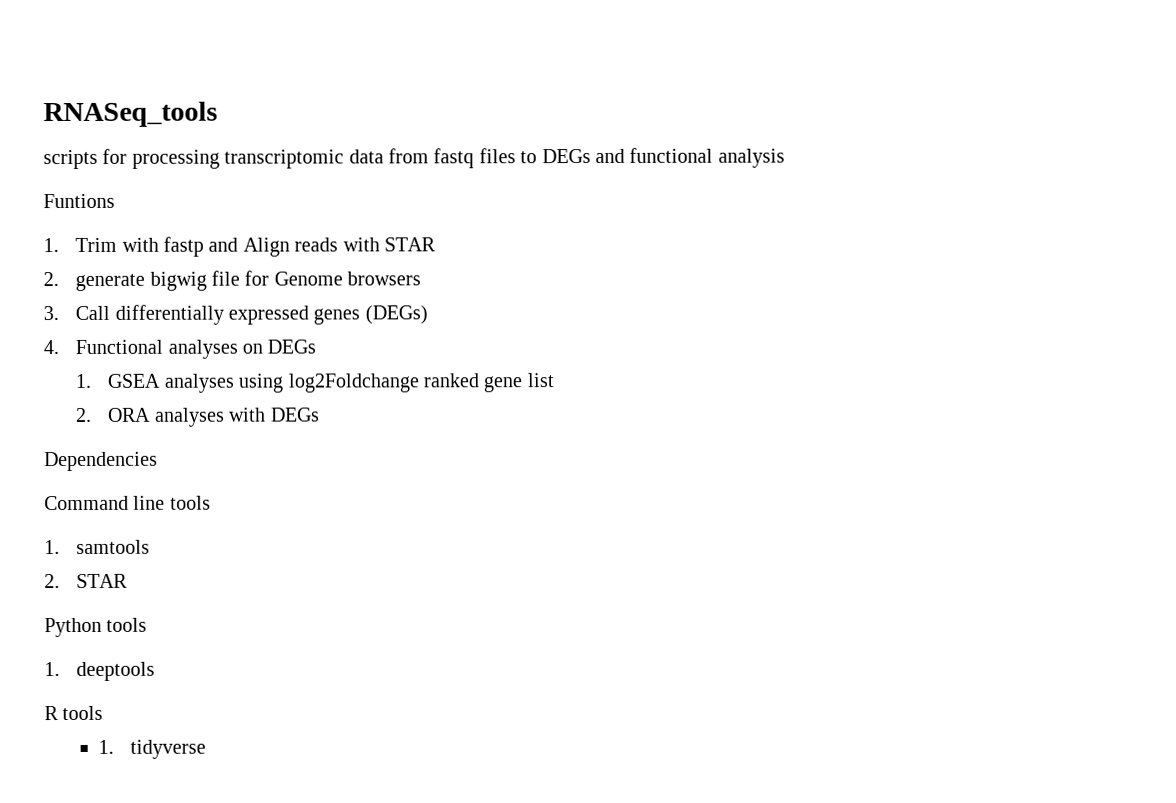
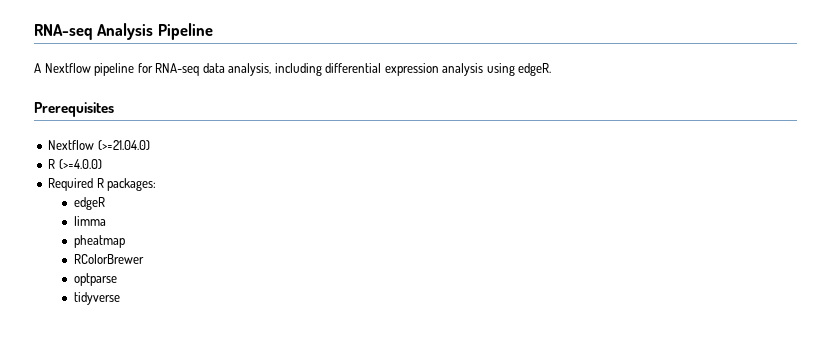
- RNASeq_tools
- scripts for processing transcriptomic data from fastq files to DEGs and functional analysis
- Funtions
- 1. Trim with fastp and Align reads with STAR
- 2. generate bigwig file for Genome browsers
- 3. Call differentially expressed genes (DEGs)
- 4. Functional analyses on DEGs
- 1. GSEA analyses using log2Foldchange ranked gene list
- 2. ORA analyses with DEGs
- Dependencies
- Command line tools
- 1. samtools
- 2. STAR
- Python tools
- 1. deeptools
- R tools
- 1. tidyverse
+ RNA-seq Analysis Pipeline
+ A Nextflow pipeline for RNA-seq data analysis, including differential expression analysis using edgeR.
+ Prerequisites
+ Nextflow (>=21.04.0)
+ R (>=4.0.0)
+ Required R packages:
+ edgeR
+ limma
+ pheatmap
+ RColorBrewer
+ optparse
+ tidyverse

